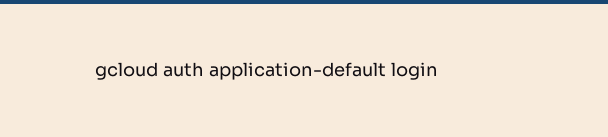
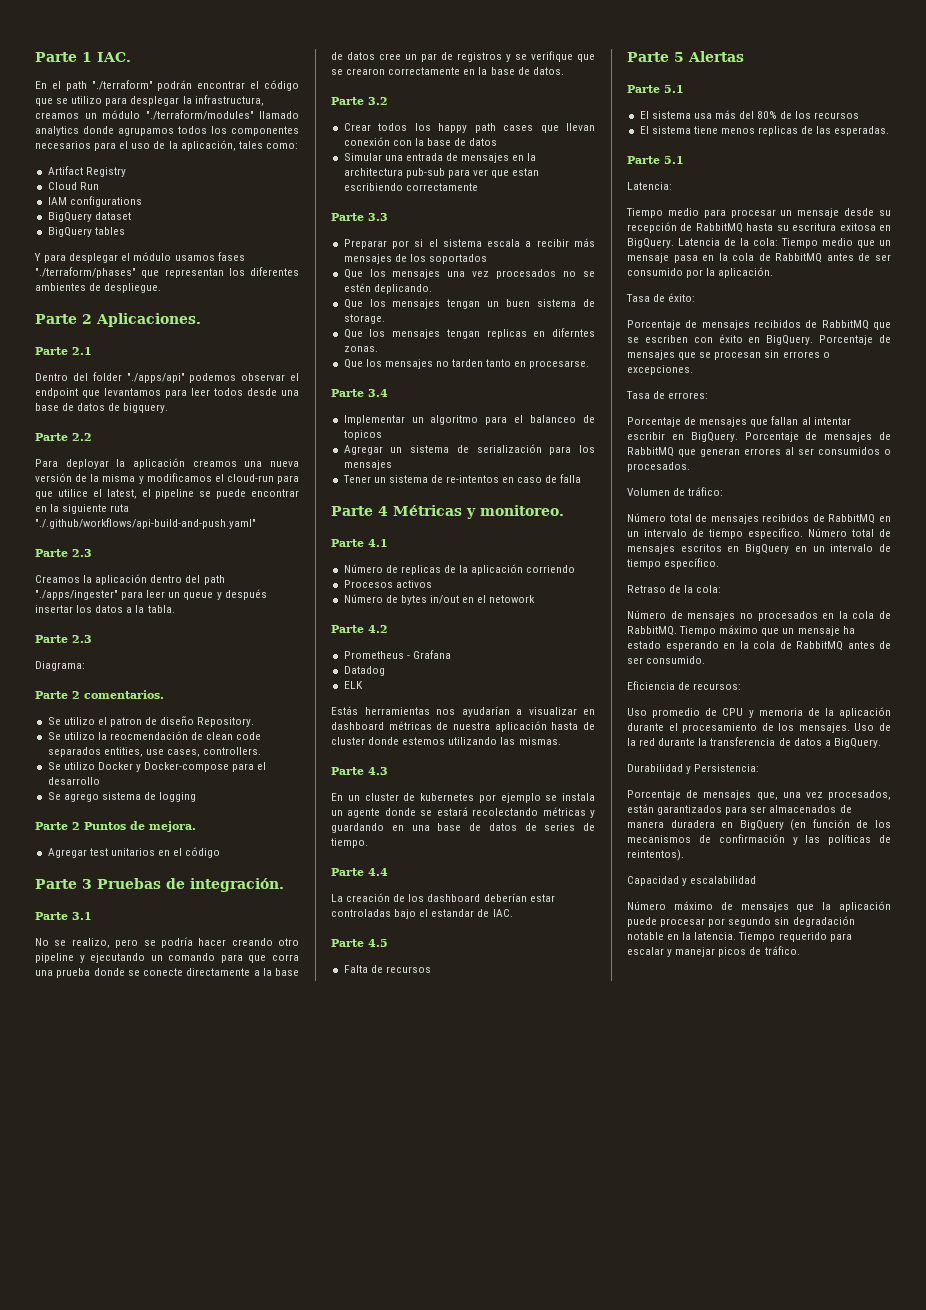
- gcloud auth application-default login
+ Parte 1 IAC.
+ En el path "./terraform" podrán encontrar el código que se utilizo para desplegar la infrastructura, creamos un módulo "./terraform/modules" llamado analytics donde agrupamos todos los componentes necesarios para el uso de la aplicación, tales como:
+ Artifact Registry
+ Cloud Run
+ IAM configurations
+ BigQuery dataset
+ BigQuery tables
+ Y para desplegar el módulo usamos fases "./terraform/phases" que representan los diferentes ambientes de despliegue.
+ Parte 2 Aplicaciones.
+ Parte 2.1
+ Dentro del folder "./apps/api" podemos observar el endpoint que levantamos para leer todos desde una base de datos de bigquery.
+ Parte 2.2
+ Para deployar la aplicación creamos una nueva versión de la misma y modificamos el cloud-run para que utilice el latest, el pipeline se puede encontrar en la siguiente ruta "./.github/workflows/api-build-and-push.yaml"
+ Parte 2.3
+ Creamos la aplicación dentro del path "./apps/ingester" para leer un queue y después insertar los datos a la tabla.
+ Parte 2.3
+ Diagrama:
+ Parte 2 comentarios.
+ Se utilizo el patron de diseño Repository.
+ Se utilizo la reocmendación de clean code separados entities, use cases, controllers.
+ Se utilizo Docker y Docker-compose para el desarrollo
+ Se agrego sistema de logging
+ Parte 2 Puntos de mejora.
+ Agregar test unitarios en el código
+ Parte 3 Pruebas de integración.
+ Parte 3.1
+ No se realizo, pero se podría hacer creando otro pipeline y ejecutando un comando para que corra una prueba donde se conecte directamente a la base de datos cree un par de registros y se verifique que se crearon correctamente en la base de datos.
+ Parte 3.2
+ Crear todos los happy path cases que llevan conexión con la base de datos
+ Simular una entrada de mensajes en la architectura pub-sub para ver que estan escribiendo correctamente
+ Parte 3.3
+ Preparar por si el sistema escala a recibir más mensajes de los soportados
+ Que los mensajes una vez procesados no se estén deplicando.
+ Que los mensajes tengan un buen sistema de storage.
+ Que los mensajes tengan replicas en diferntes zonas.
+ Que los mensajes no tarden tanto en procesarse.
+ Parte 3.4
+ Implementar un algoritmo para el balanceo de topicos
+ Agregar un sistema de serialización para los mensajes
+ Tener un sistema de re-intentos en caso de falla
+ Parte 4 Métricas y monitoreo.
+ Parte 4.1
+ Número de replicas de la aplicación corriendo
+ Procesos activos
+ Número de bytes in/out en el netowork
+ Parte 4.2
+ Prometheus - Grafana
+ Datadog
+ ELK
+ Estás herramientas nos ayudarían a visualizar en dashboard métricas de nuestra aplicación hasta de cluster donde estemos utilizando las mismas.
+ Parte 4.3
+ En un cluster de kubernetes por ejemplo se instala un agente donde se estará recolectando métricas y guardando en una base de datos de series de tiempo.
+ Parte 4.4
+ La creación de los dashboard deberían estar controladas bajo el estandar de IAC.
+ Parte 4.5
+ Falta de recursos
+ Parte 5 Alertas
+ Parte 5.1
+ El sistema usa más del 80% de los recursos
+ El sistema tiene menos replicas de las esperadas.
+ Parte 5.1
+ Latencia:
+ Tiempo medio para procesar un mensaje desde su recepción de RabbitMQ hasta su escritura exitosa en BigQuery. Latencia de la cola: Tiempo medio que un mensaje pasa en la cola de RabbitMQ antes de ser consumido por la aplicación.
+ Tasa de éxito:
+ Porcentaje de mensajes recibidos de RabbitMQ que se escriben con éxito en BigQuery. Porcentaje de mensajes que se procesan sin errores o excepciones.
+ Tasa de errores:
+ Porcentaje de mensajes que fallan al intentar escribir en BigQuery. Porcentaje de mensajes de RabbitMQ que generan errores al ser consumidos o procesados.
+ Volumen de tráfico:
+ Número total de mensajes recibidos de RabbitMQ en un intervalo de tiempo específico. Número total de mensajes escritos en BigQuery en un intervalo de tiempo específico.
+ Retraso de la cola:
+ Número de mensajes no procesados en la cola de RabbitMQ. Tiempo máximo que un mensaje ha estado esperando en la cola de RabbitMQ antes de ser consumido.
+ Eficiencia de recursos:
+ Uso promedio de CPU y memoria de la aplicación durante el procesamiento de los mensajes. Uso de la red durante la transferencia de datos a BigQuery.
+ Durabilidad y Persistencia:
+ Porcentaje de mensajes que, una vez procesados, están garantizados para ser almacenados de manera duradera en BigQuery (en función de los mecanismos de confirmación y las políticas de reintentos).
+ Capacidad y escalabilidad
+ Número máximo de mensajes que la aplicación puede procesar por segundo sin degradación notable en la latencia. Tiempo requerido para escalar y manejar picos de tráfico.

